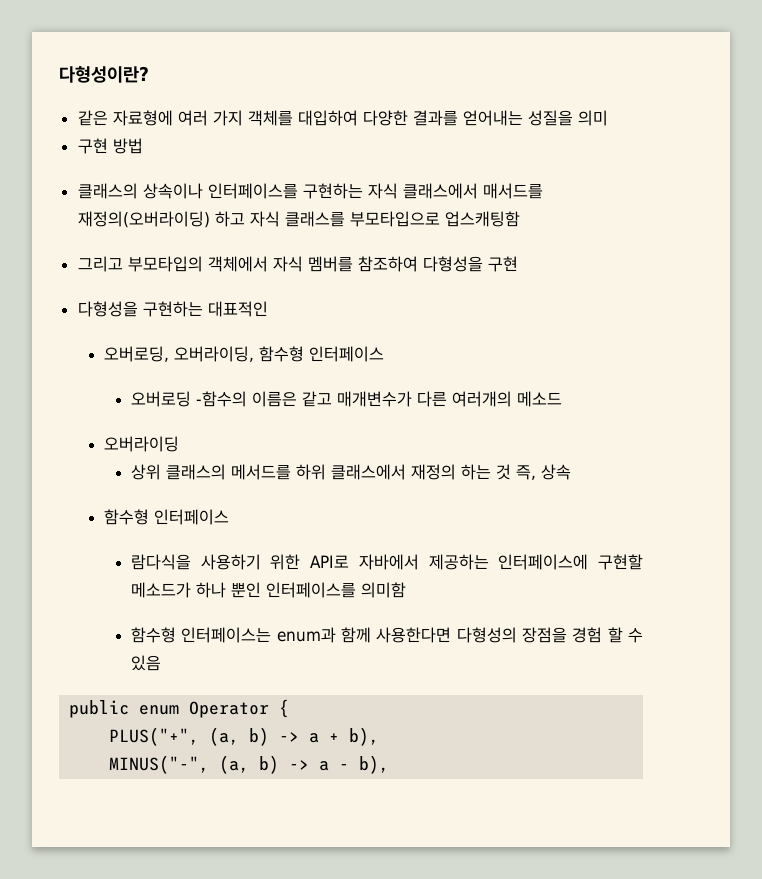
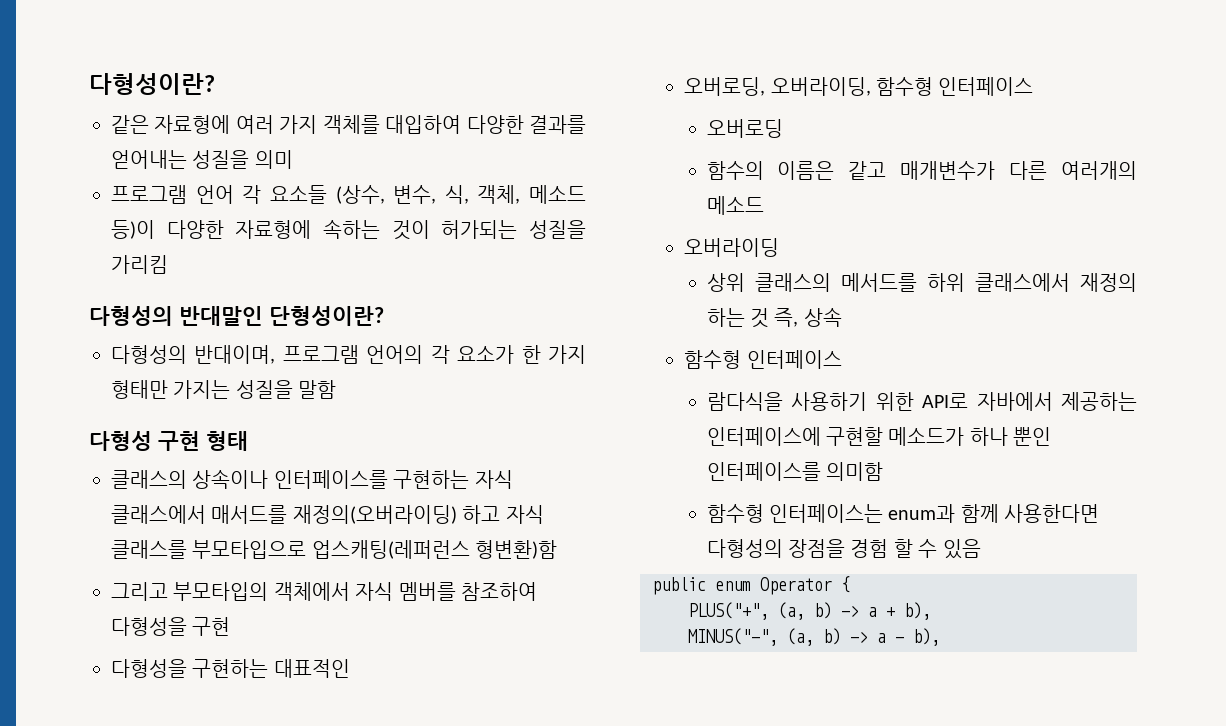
- 구현 방법
+ 프로그램 언어 각 요소들 (상수, 변수, 식, 객체, 메소드 등)이 다양한 자료형에 속하는 것이 허가되는 성질을 가리킴
+ 다형성의 반대말인 단형성이란?
+ 다형성의 반대이며, 프로그램 언어의 각 요소가 한 가지 형태만 가지는 성질을 말함
+ 다형성 구현 형태
- 클래스의 상속이나 인터페이스를 구현하는 자식 클래스에서 매서드를 재정의(오버라이딩) 하고 자식 클래스를 부모타입으로 업스캐팅함
+ 클래스의 상속이나 인터페이스를 구현하는 자식 클래스에서 매서드를 재정의(오버라이딩) 하고 자식 클래스를 부모타입으로 업스캐팅(레퍼런스 형변환)함
- 오버로딩 -함수의 이름은 같고 매개변수가 다른 여러개의 메소드
+ 오버로딩
+ 함수의 이름은 같고 매개변수가 다른 여러개의 메소드

